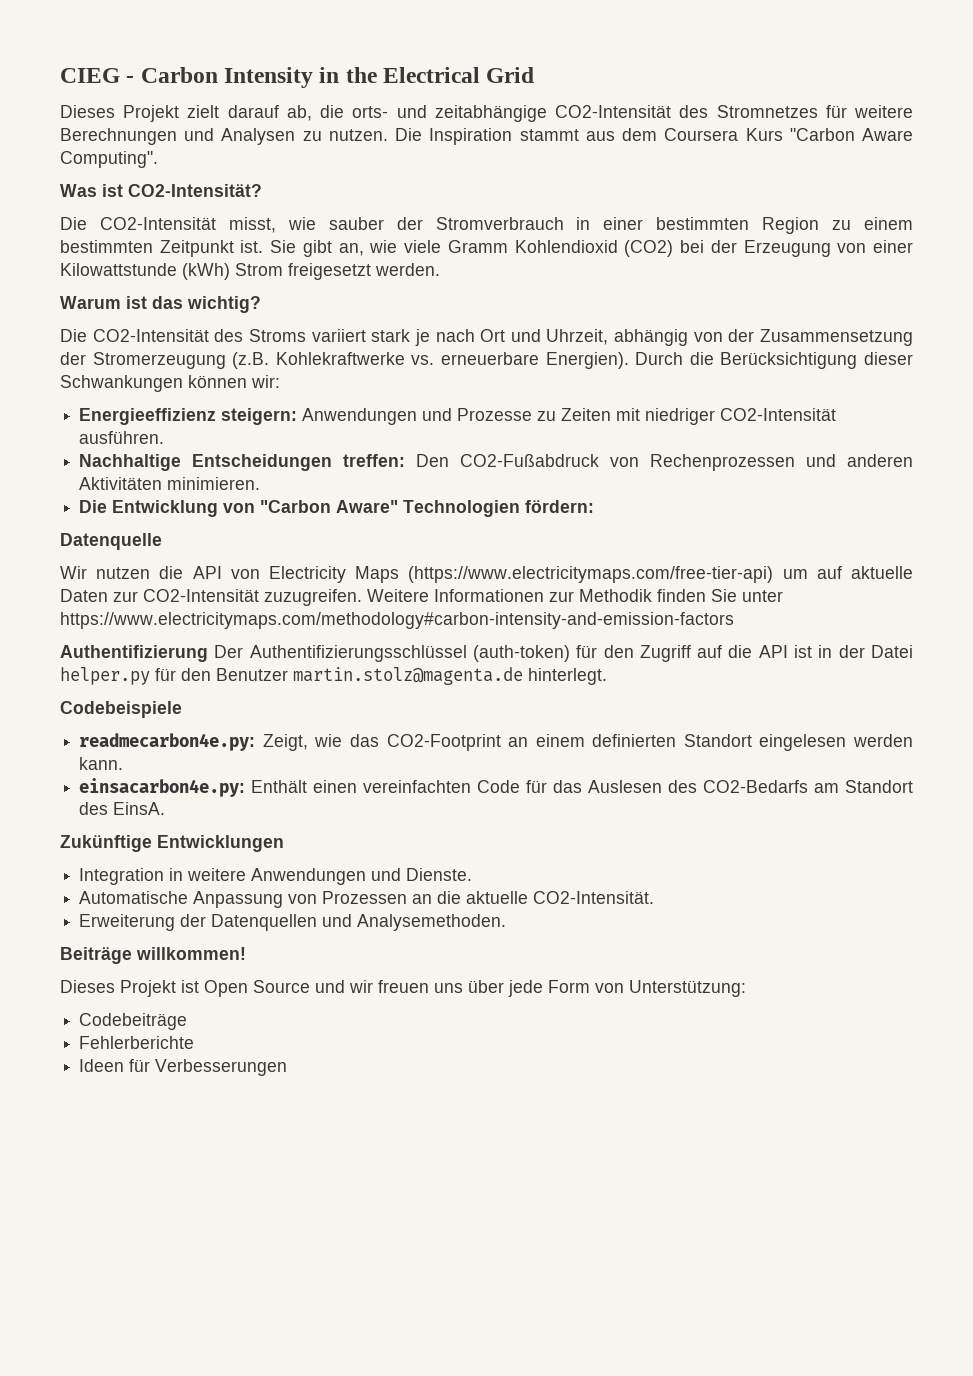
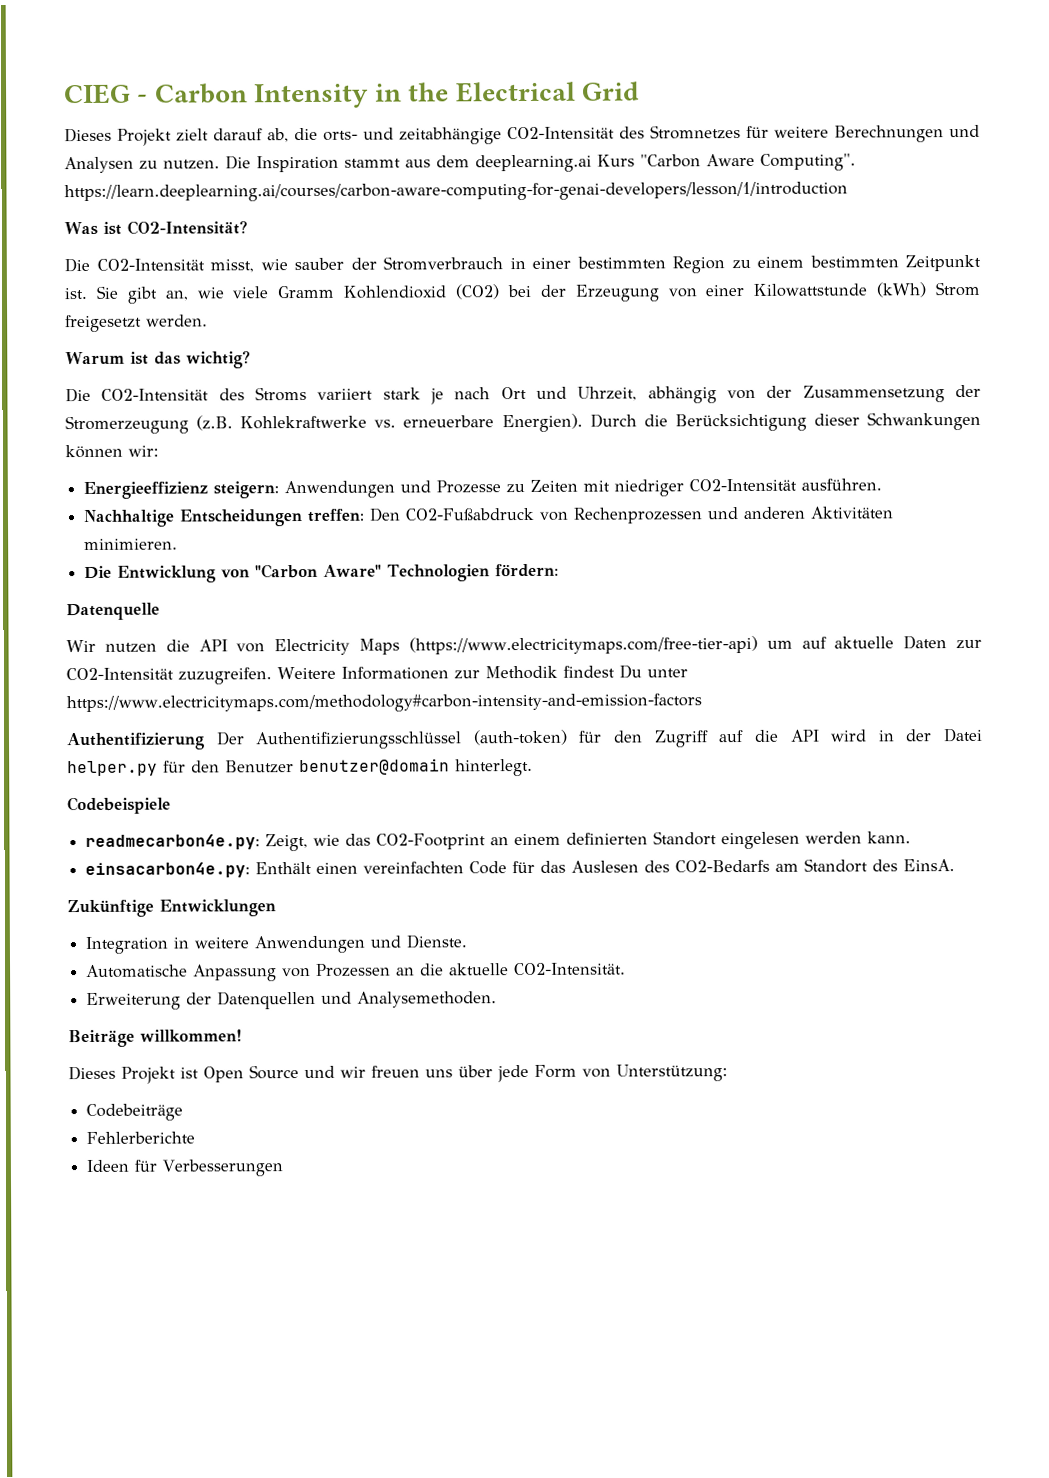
- Die Inspiration stammt aus dem Coursera Kurs "Carbon Aware Computing".
+ Die Inspiration stammt aus dem deeplearning.ai Kurs "Carbon Aware Computing". https://learn.deeplearning.ai/courses/carbon-aware-computing-for-genai-developers/lesson/1/introduction
- Weitere Informationen zur Methodik finden Sie unter https://www.electricitymaps.com/methodology#carbon-intensity-and-emission-factors
+ Weitere Informationen zur Methodik findest Du unter https://www.electricitymaps.com/methodology#carbon-intensity-and-emission-factors
- Authentifizierung Der Authentifizierungsschlüssel (auth-token) für den Zugriff auf die API ist in der Datei helper.py für den Benutzer martin.stolz@magenta.de hinterlegt.
+ Authentifizierung Der Authentifizierungsschlüssel (auth-token) für den Zugriff auf die API wird in der Datei helper.py für den Benutzer benutzer@domain hinterlegt.

